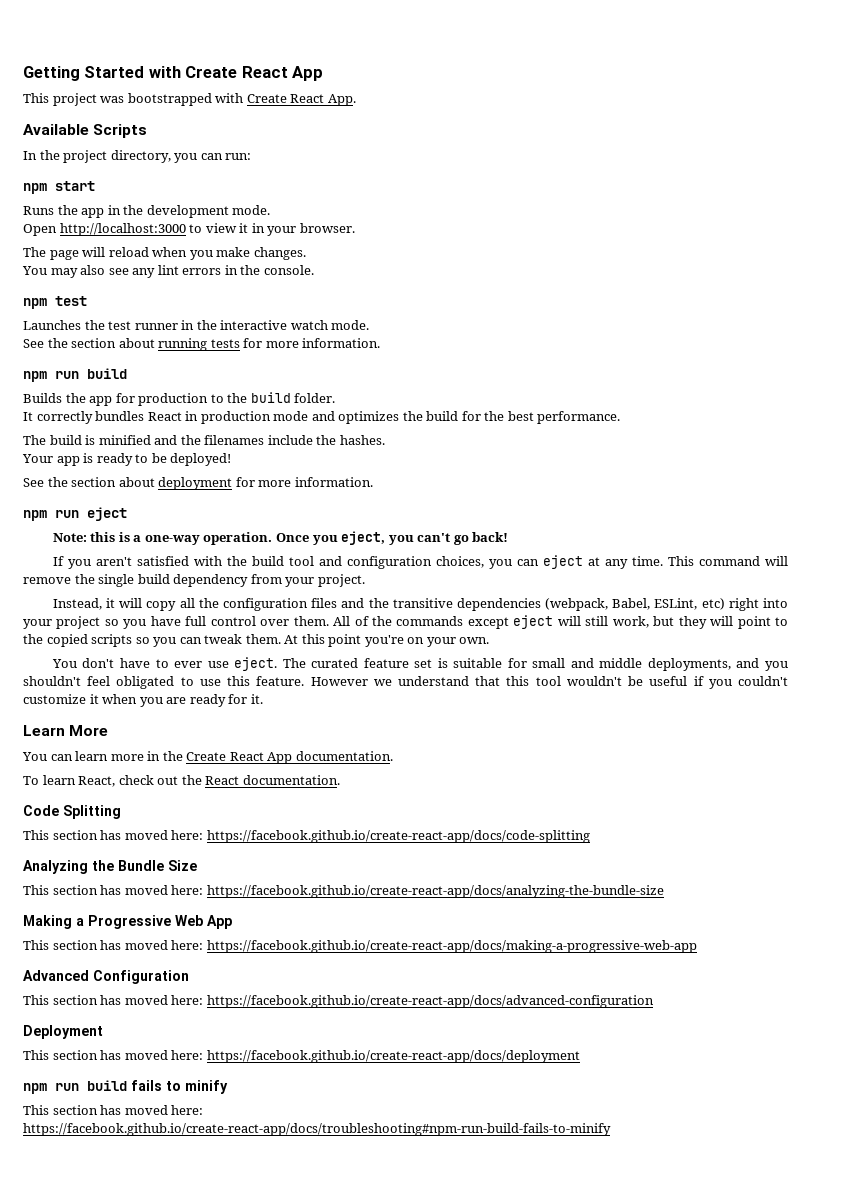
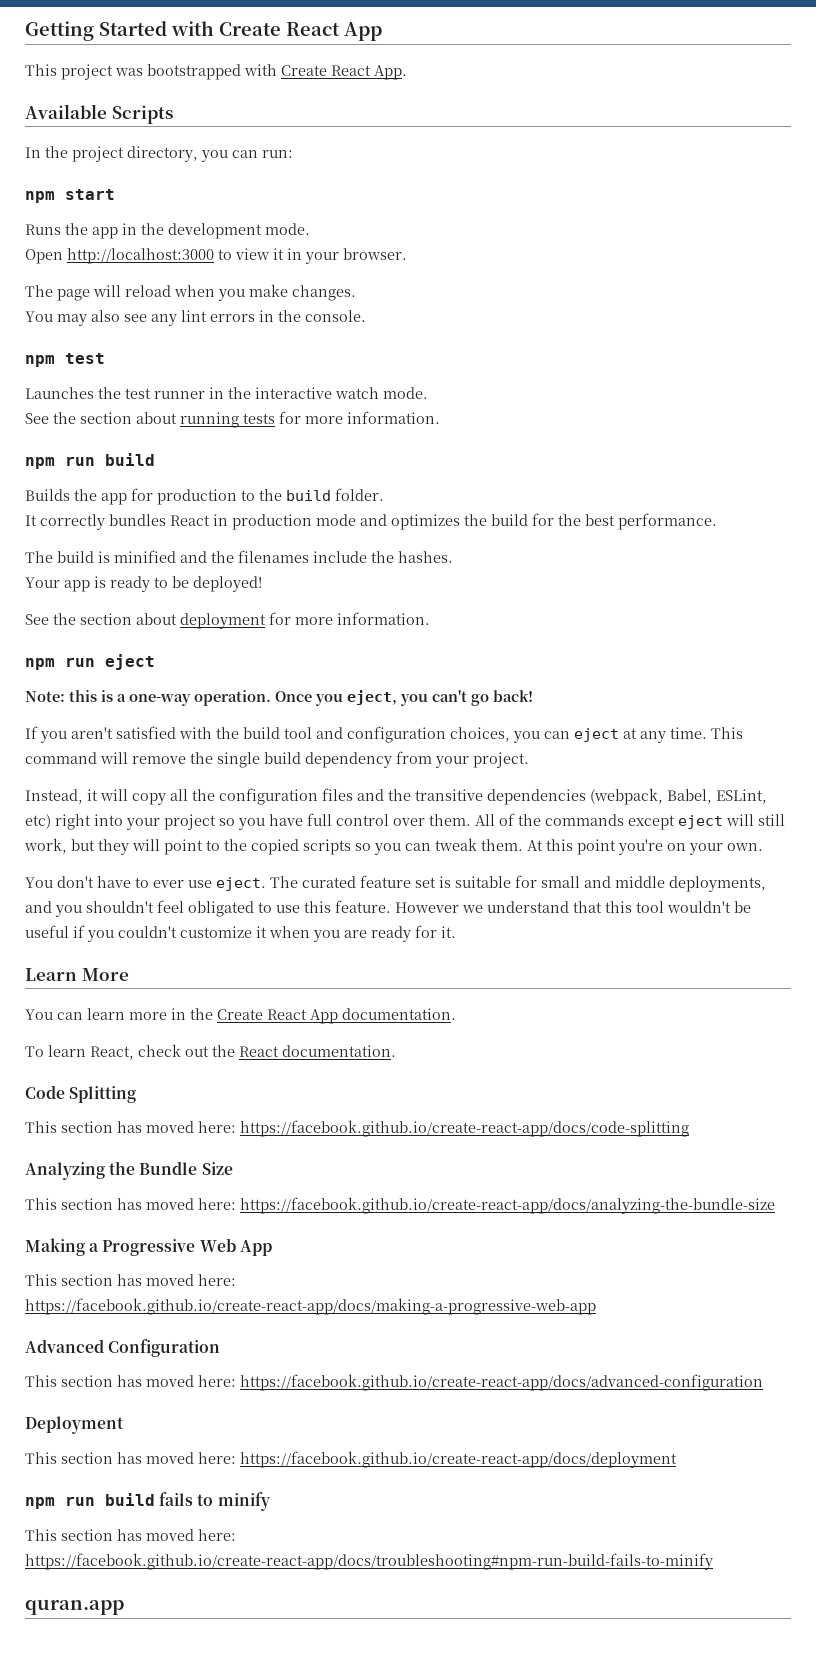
+ quran.app

